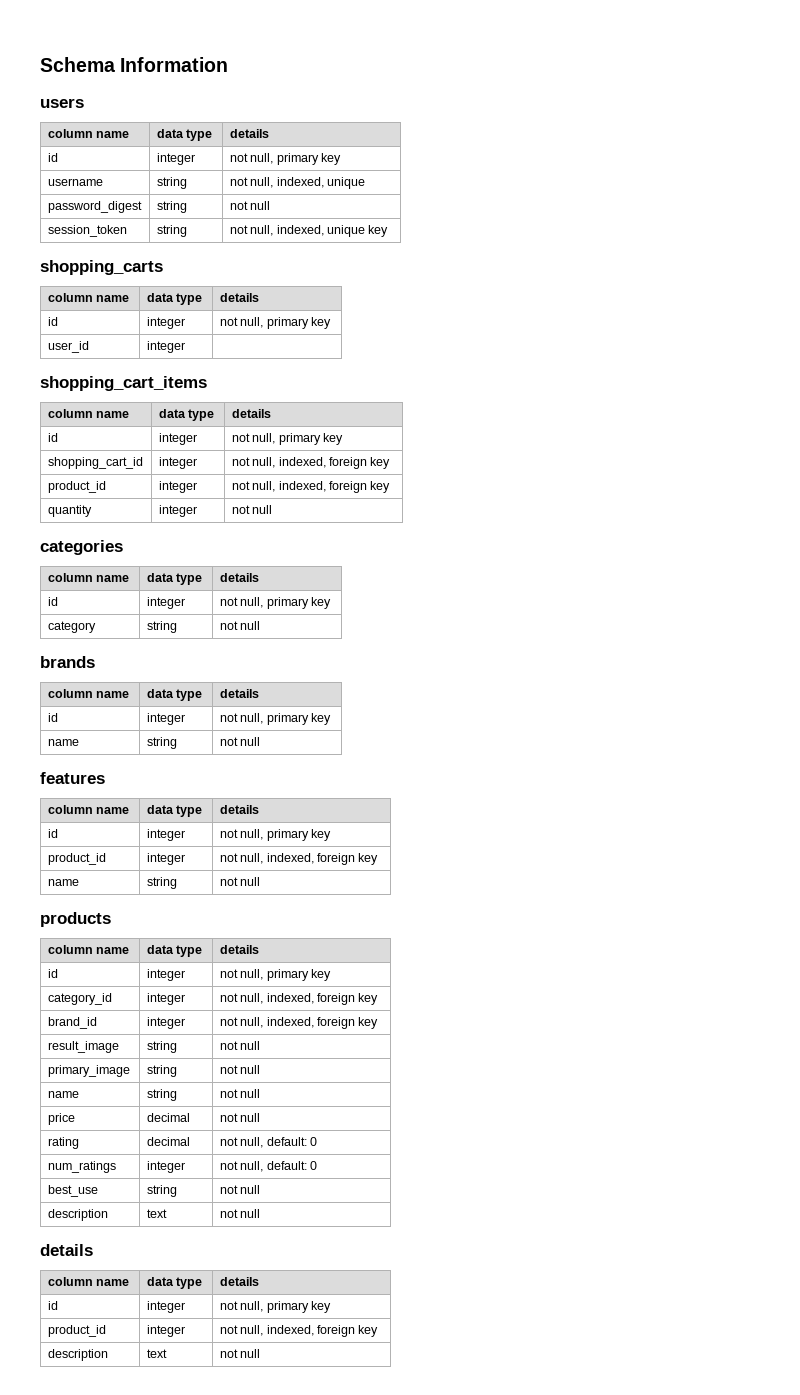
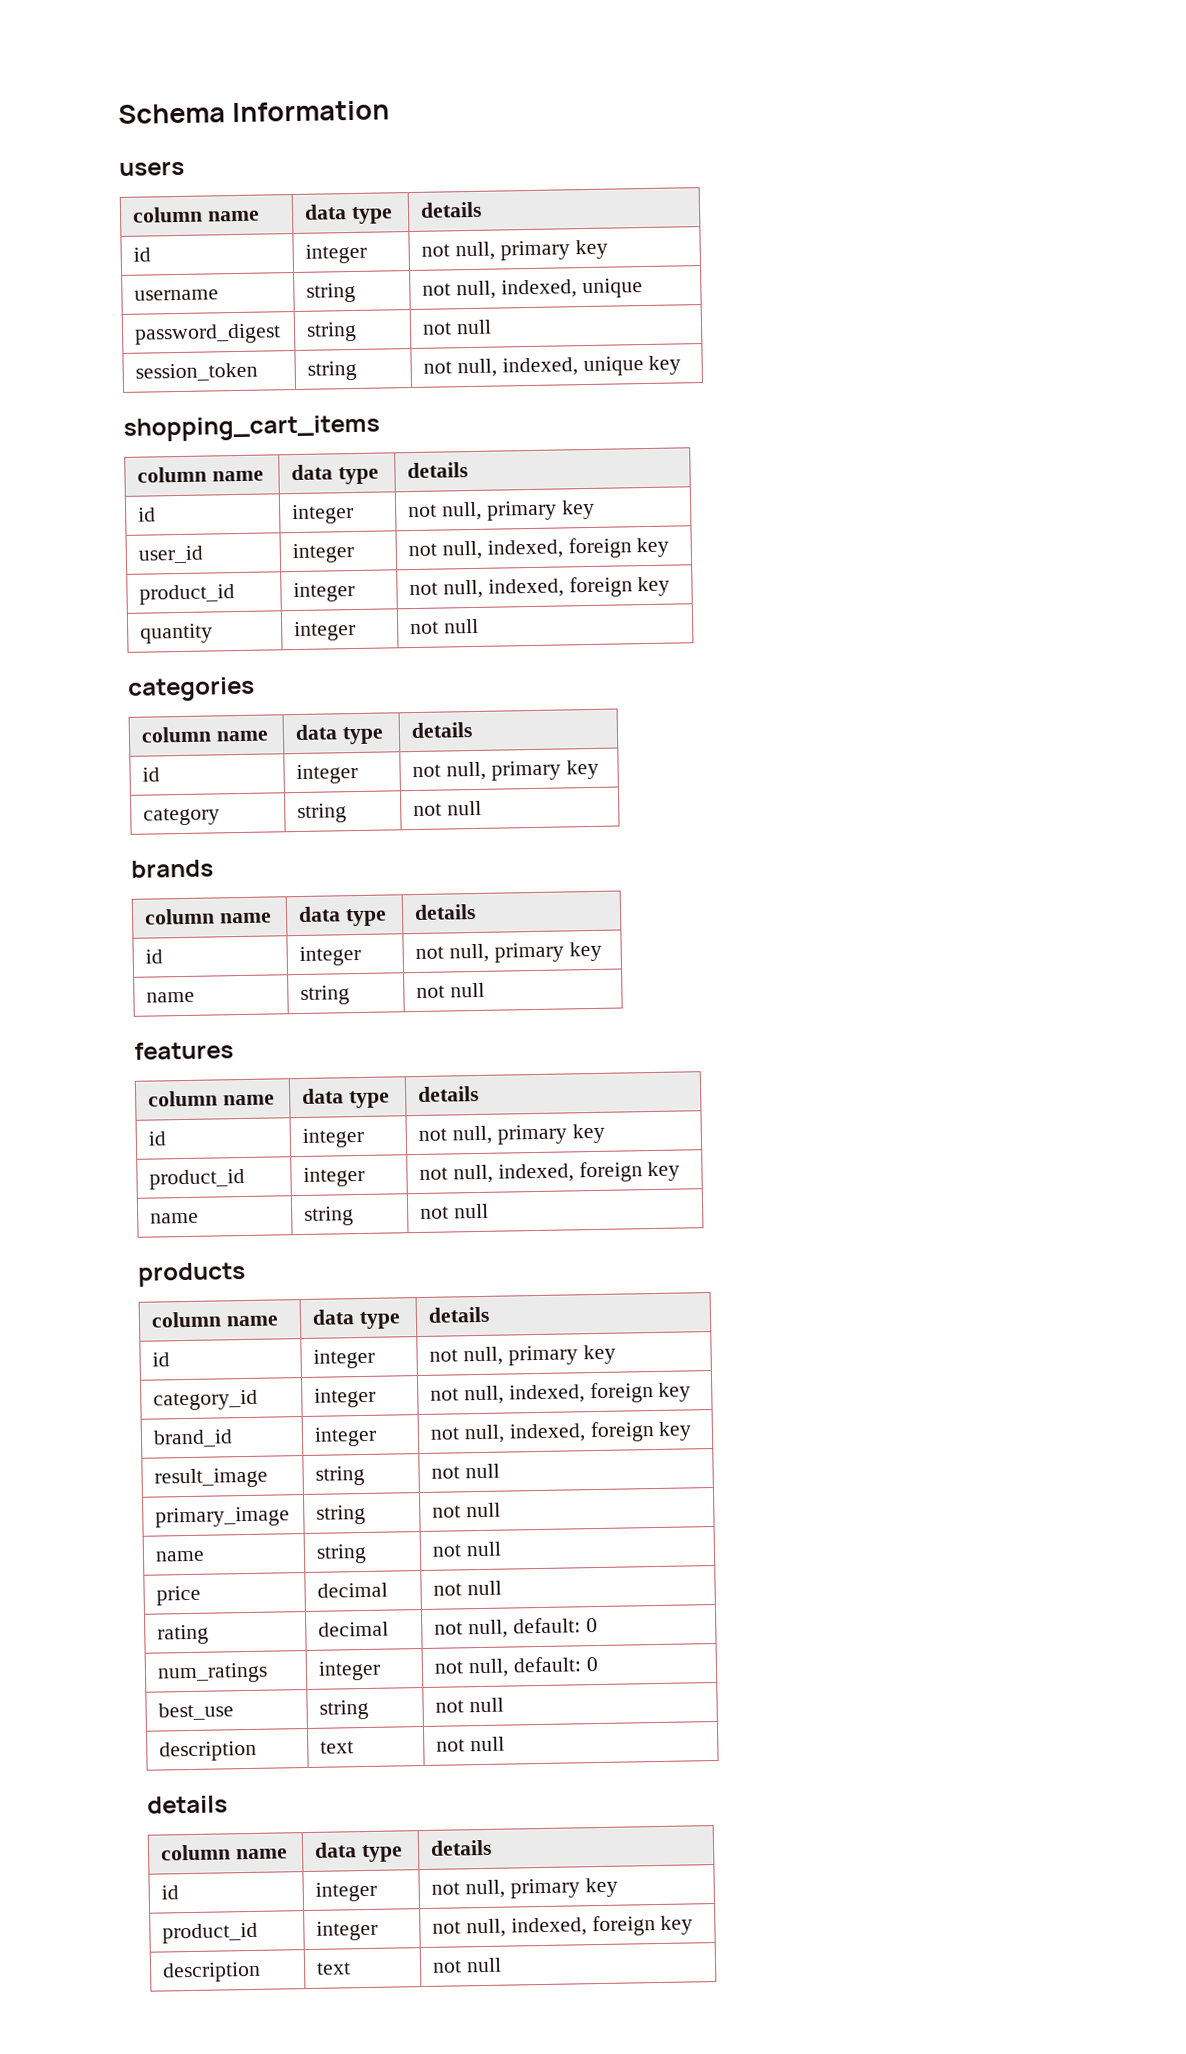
- shopping_carts
+ shopping_cart_items
- user_id | integer |
- shopping_cart_items
- column name | data type | details
- id | integer | not null, primary key
- shopping_cart_id | integer | not null, indexed, foreign key
+ user_id | integer | not null, indexed, foreign key

